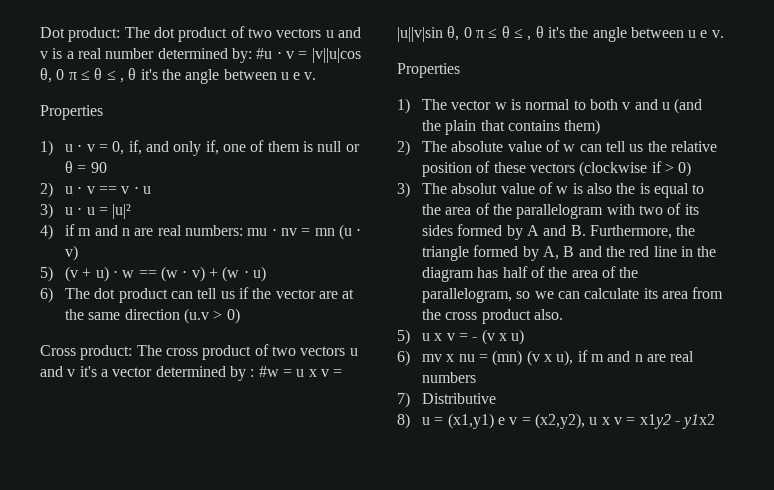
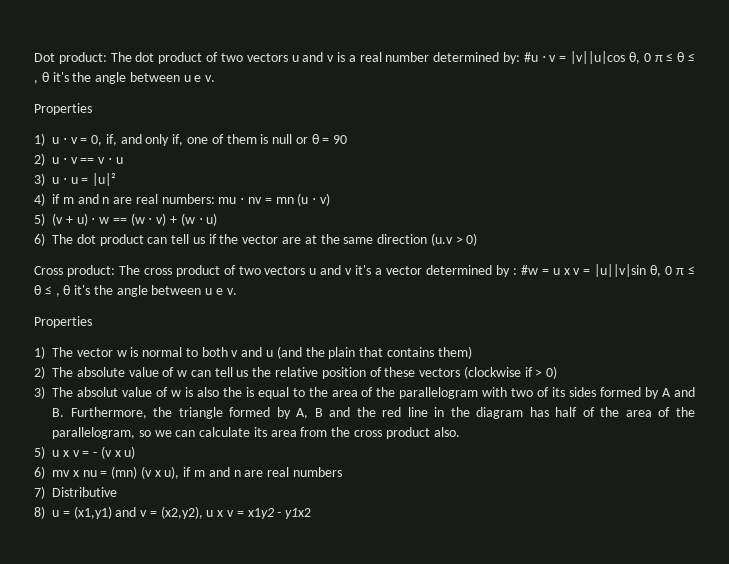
- 8) u = (x1,y1) e v = (x2,y2), u x v = x1y2 - y1x2
+ 8) u = (x1,y1) and v = (x2,y2), u x v = x1y2 - y1x2

